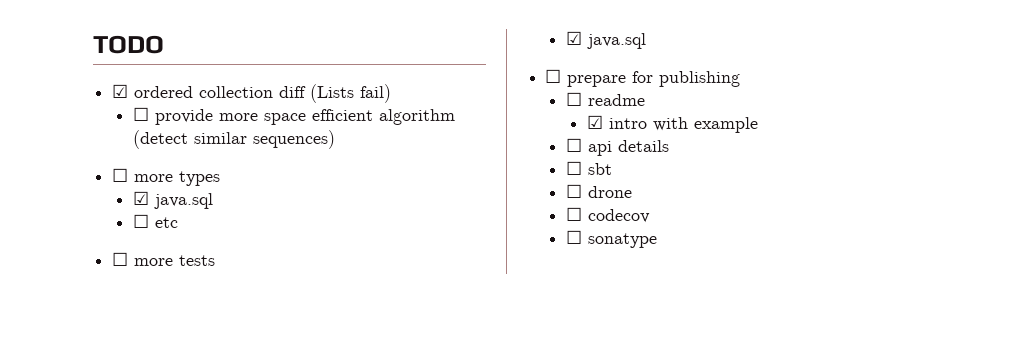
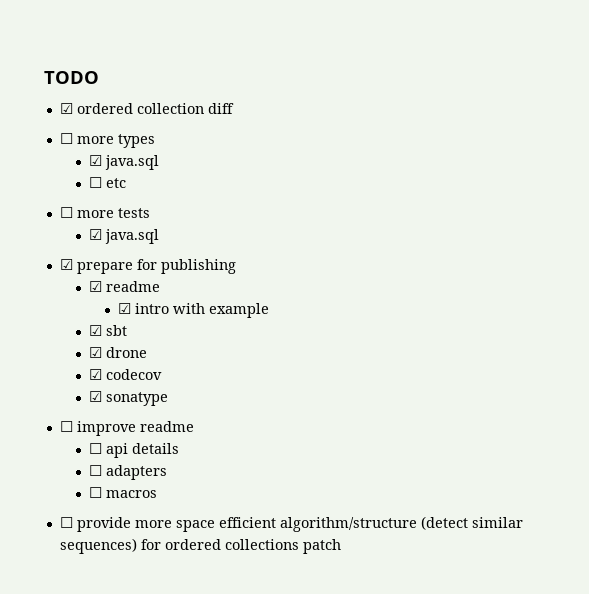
- ☑ ordered collection diff (Lists fail)
- ☐ provide more space efficient algorithm (detect similar sequences)
+ ☑ ordered collection diff
- ☐ prepare for publishing
+ ☑ prepare for publishing
- ☐ readme
+ ☑ readme
+ ☑ sbt
+ ☑ drone
+ ☑ codecov
+ ☑ sonatype
+ ☐ improve readme
- ☐ sbt
- ☐ drone
- ☐ codecov
- ☐ sonatype
+ ☐ adapters
+ ☐ macros
+ ☐ provide more space efficient algorithm/structure (detect similar sequences) for ordered collections patch

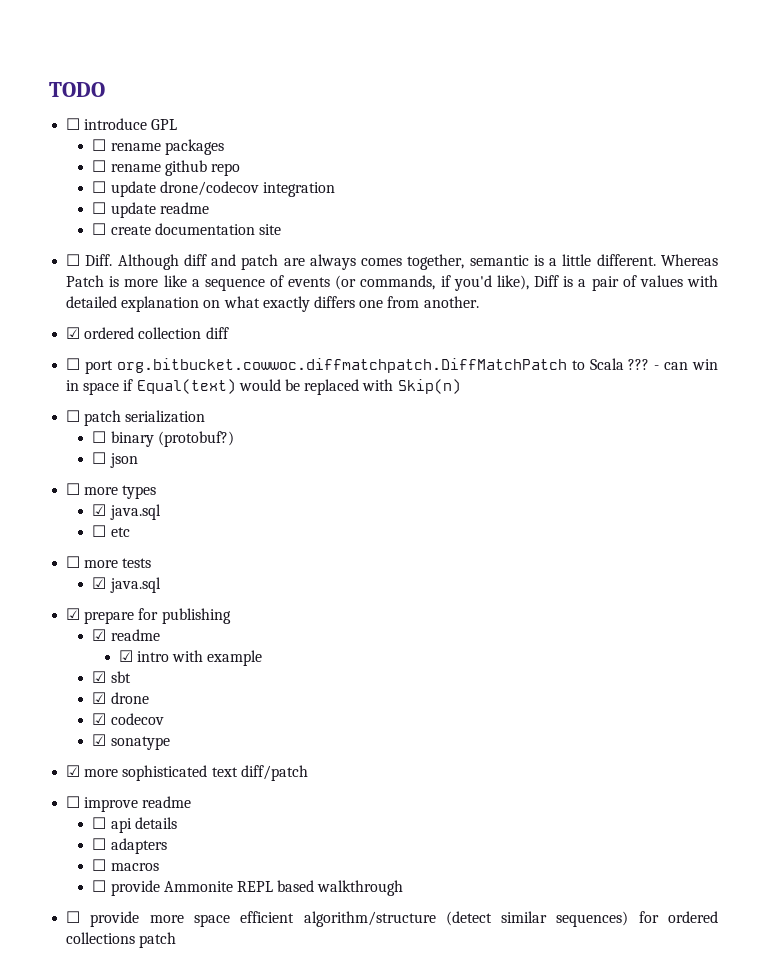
+ ☐ introduce GPL
+ ☐ rename packages
+ ☐ rename github repo
+ ☐ update drone/codecov integration
+ ☐ update readme
+ ☐ create documentation site
+ ☐ Diff. Although diff and patch are always comes together, semantic is a little different. Whereas Patch is more like a sequence of events (or commands, if you'd like), Diff is a pair of values with detailed explanation on what exactly differs one from another.
  ☑ ordered collection diff
+ ☐ port org.bitbucket.cowwoc.diffmatchpatch.DiffMatchPatch to Scala ??? - can win in space if Equal(text) would be replaced with Skip(n)
+ ☐ patch serialization
+ ☐ binary (protobuf?)
+ ☐ json
+ ☑ more sophisticated text diff/patch
+ ☐ provide Ammonite REPL based walkthrough

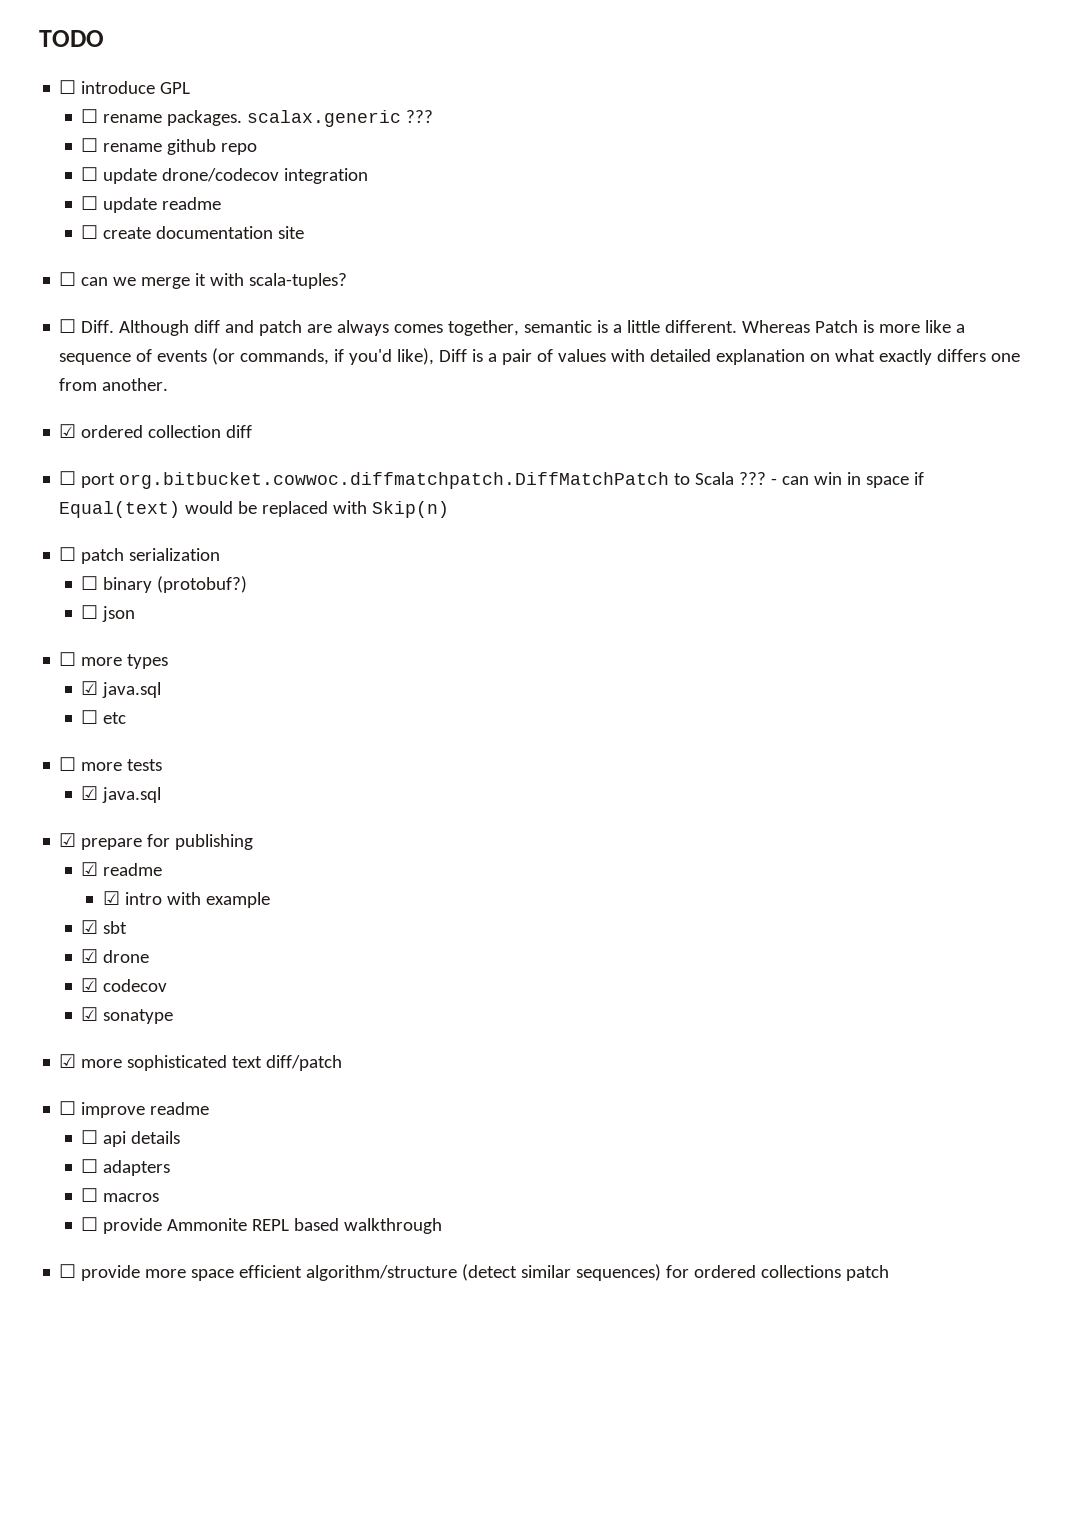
- ☐ rename packages
+ ☐ rename packages. scalax.generic ???
+ ☐ can we merge it with scala-tuples?

